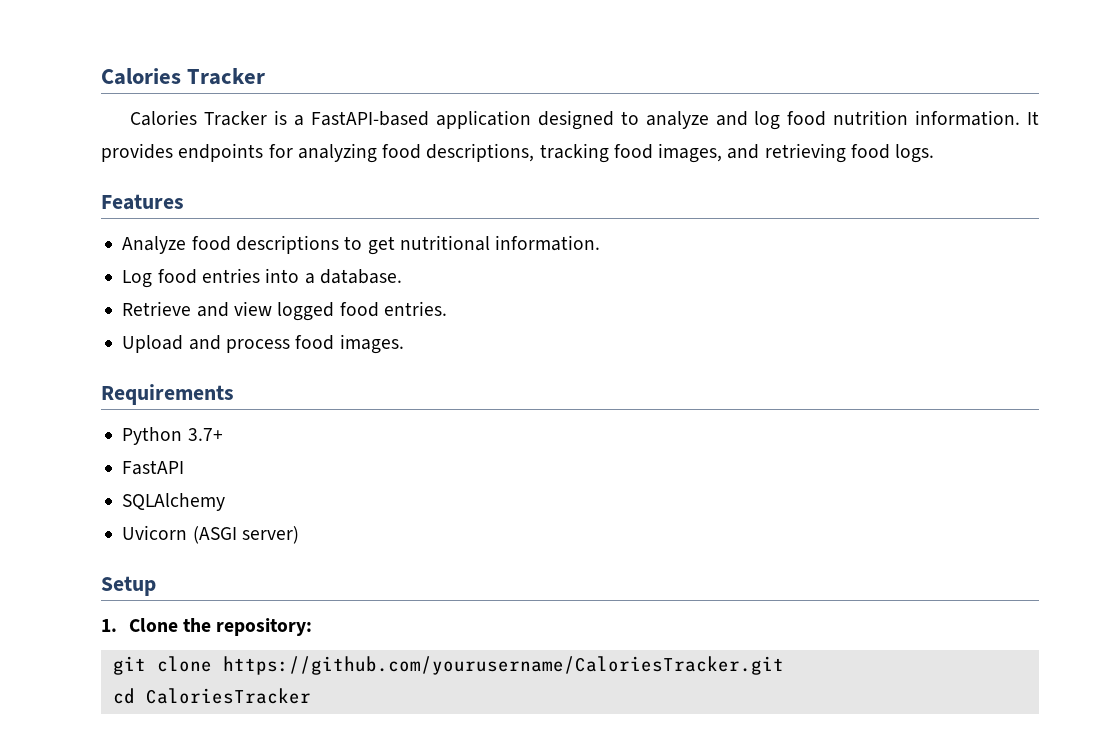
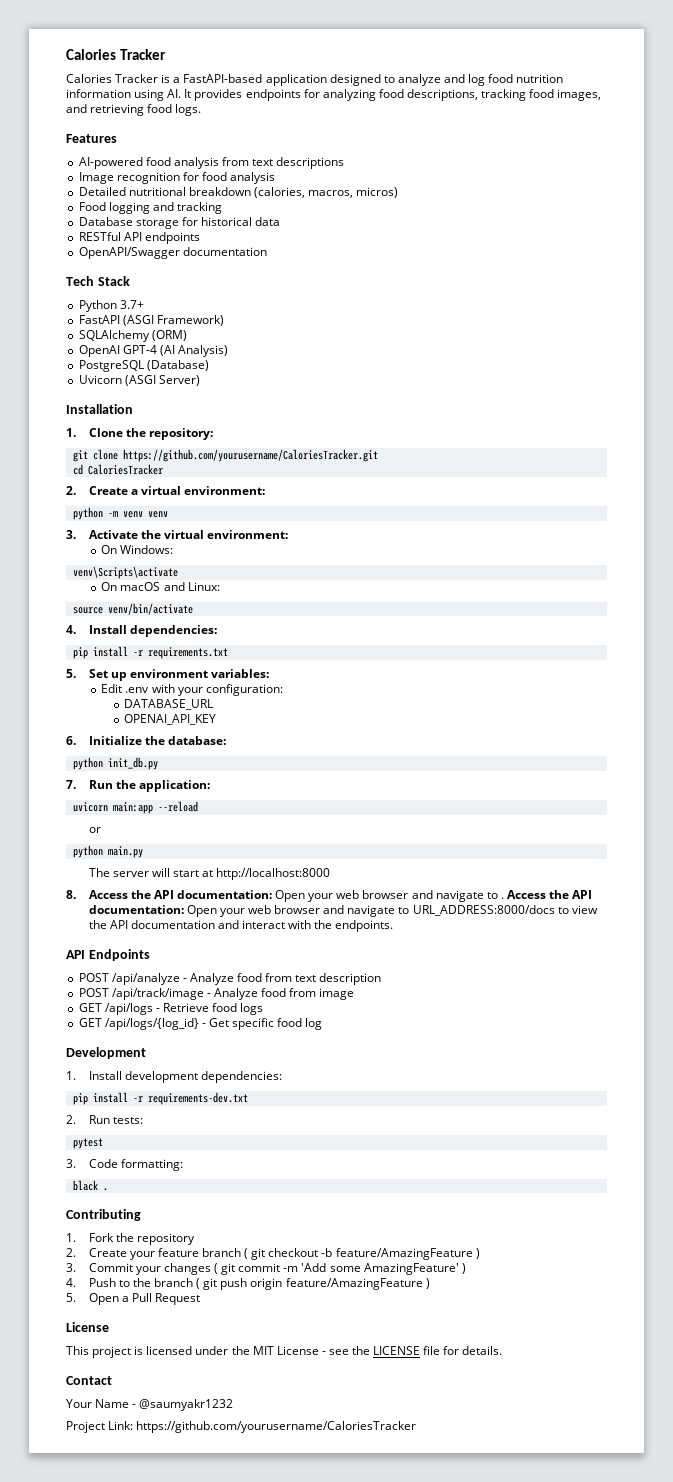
- Calories Tracker is a FastAPI-based application designed to analyze and log food nutrition information. It provides endpoints for analyzing food descriptions, tracking food images, and retrieving food logs.
+ Calories Tracker is a FastAPI-based application designed to analyze and log food nutrition information using AI. It provides endpoints for analyzing food descriptions, tracking food images, and retrieving food logs.
- Analyze food descriptions to get nutritional information.
- Log food entries into a database.
- Retrieve and view logged food entries.
- Upload and process food images.
- Requirements
+ AI-powered food analysis from text descriptions
+ Image recognition for food analysis
+ Detailed nutritional breakdown (calories, macros, micros)
+ Food logging and tracking
+ Database storage for historical data
+ RESTful API endpoints
+ OpenAPI/Swagger documentation
+ Tech Stack
- FastAPI
+ FastAPI (ASGI Framework)
- SQLAlchemy
+ SQLAlchemy (ORM)
+ OpenAI GPT-4 (AI Analysis)
+ PostgreSQL (Database)
- Uvicorn (ASGI server)
- Setup
+ Uvicorn (ASGI Server)
+ Installation
+ 2. Create a virtual environment:
+ python -m venv venv
+ 3. Activate the virtual environment:
+ On Windows:
+ venv\Scripts\activate
+ On macOS and Linux:
+ source venv/bin/activate
+ 4. Install dependencies:
+ pip install -r requirements.txt
+ 5. Set up environment variables:
+ Edit .env with your configuration:
+ DATABASE_URL
+ OPENAI_API_KEY
+ 6. Initialize the database:
+ python init_db.py
+ 7. Run the application:
+ uvicorn main:app --reload
+ or
+ python main.py
+ The server will start at http://localhost:8000
+ 8. Access the API documentation: Open your web browser and navigate to . Access the API documentation: Open your web browser and navigate to URL_ADDRESS:8000/docs to view the API documentation and interact with the endpoints.
+ API Endpoints
+ POST /api/analyze - Analyze food from text description
+ POST /api/track/image - Analyze food from image
+ GET /api/logs - Retrieve food logs
+ GET /api/logs/{log_id} - Get specific food log
+ Development
+ 1. Install development dependencies:
+ pip install -r requirements-dev.txt
+ 2. Run tests:
+ pytest
+ 3. Code formatting:
+ black .
+ Contributing
+ 1. Fork the repository
+ 2. Create your feature branch ( git checkout -b feature/AmazingFeature )
+ 3. Commit your changes ( git commit -m 'Add some AmazingFeature' )
+ 4. Push to the branch ( git push origin feature/AmazingFeature )
+ 5. Open a Pull Request
+ License
+ This project is licensed under the MIT License - see the LICENSE file for details.
+ Contact
+ Your Name - @saumyakr1232
+ Project Link: https://github.com/yourusername/CaloriesTracker

